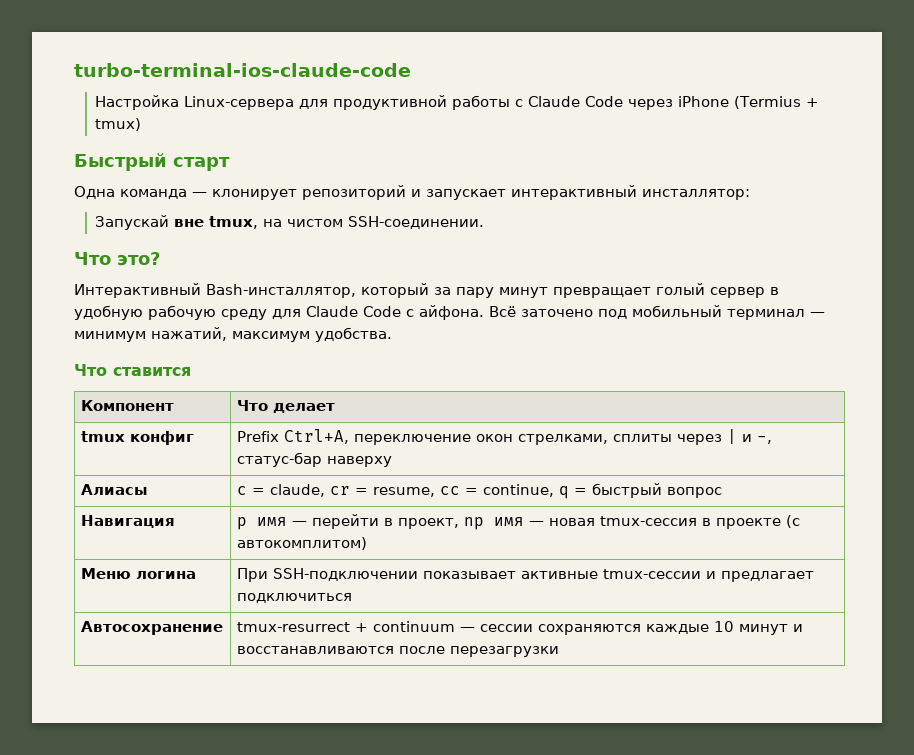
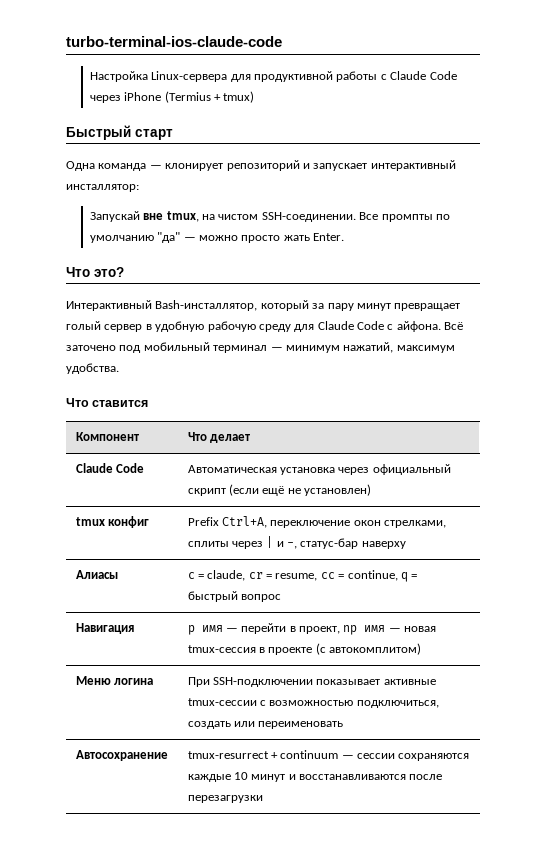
+ Все промпты по умолчанию "да" — можно просто жать Enter.
+ Claude Code | Автоматическая установка через официальный скрипт (если ещё не установлен)
- Меню логина | При SSH-подключении показывает активные tmux-сессии и предлагает подключиться
+ Меню логина | При SSH-подключении показывает активные tmux-сессии с возможностью подключиться, создать или переименовать

